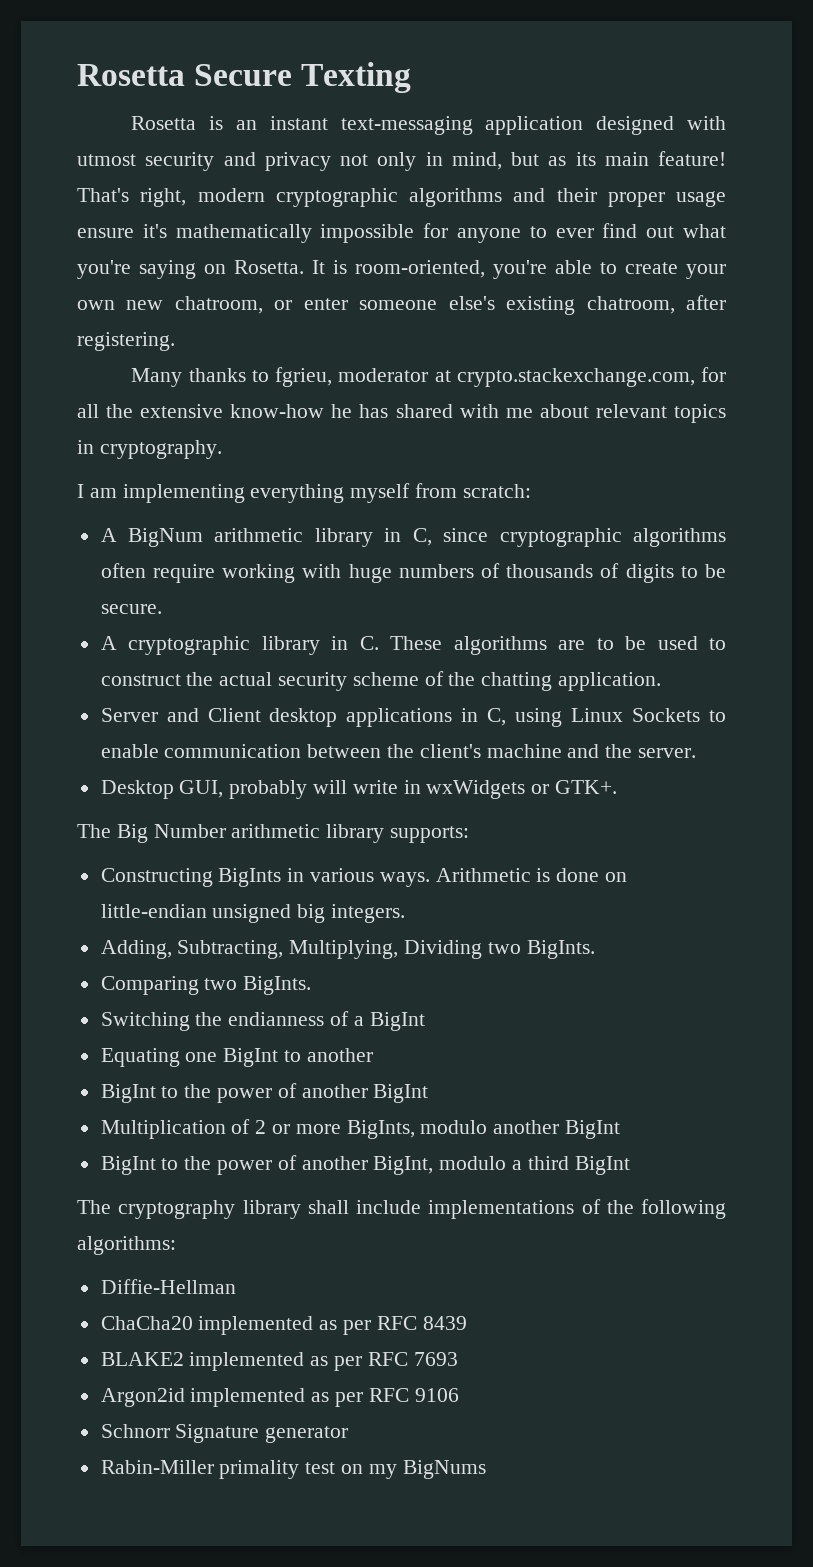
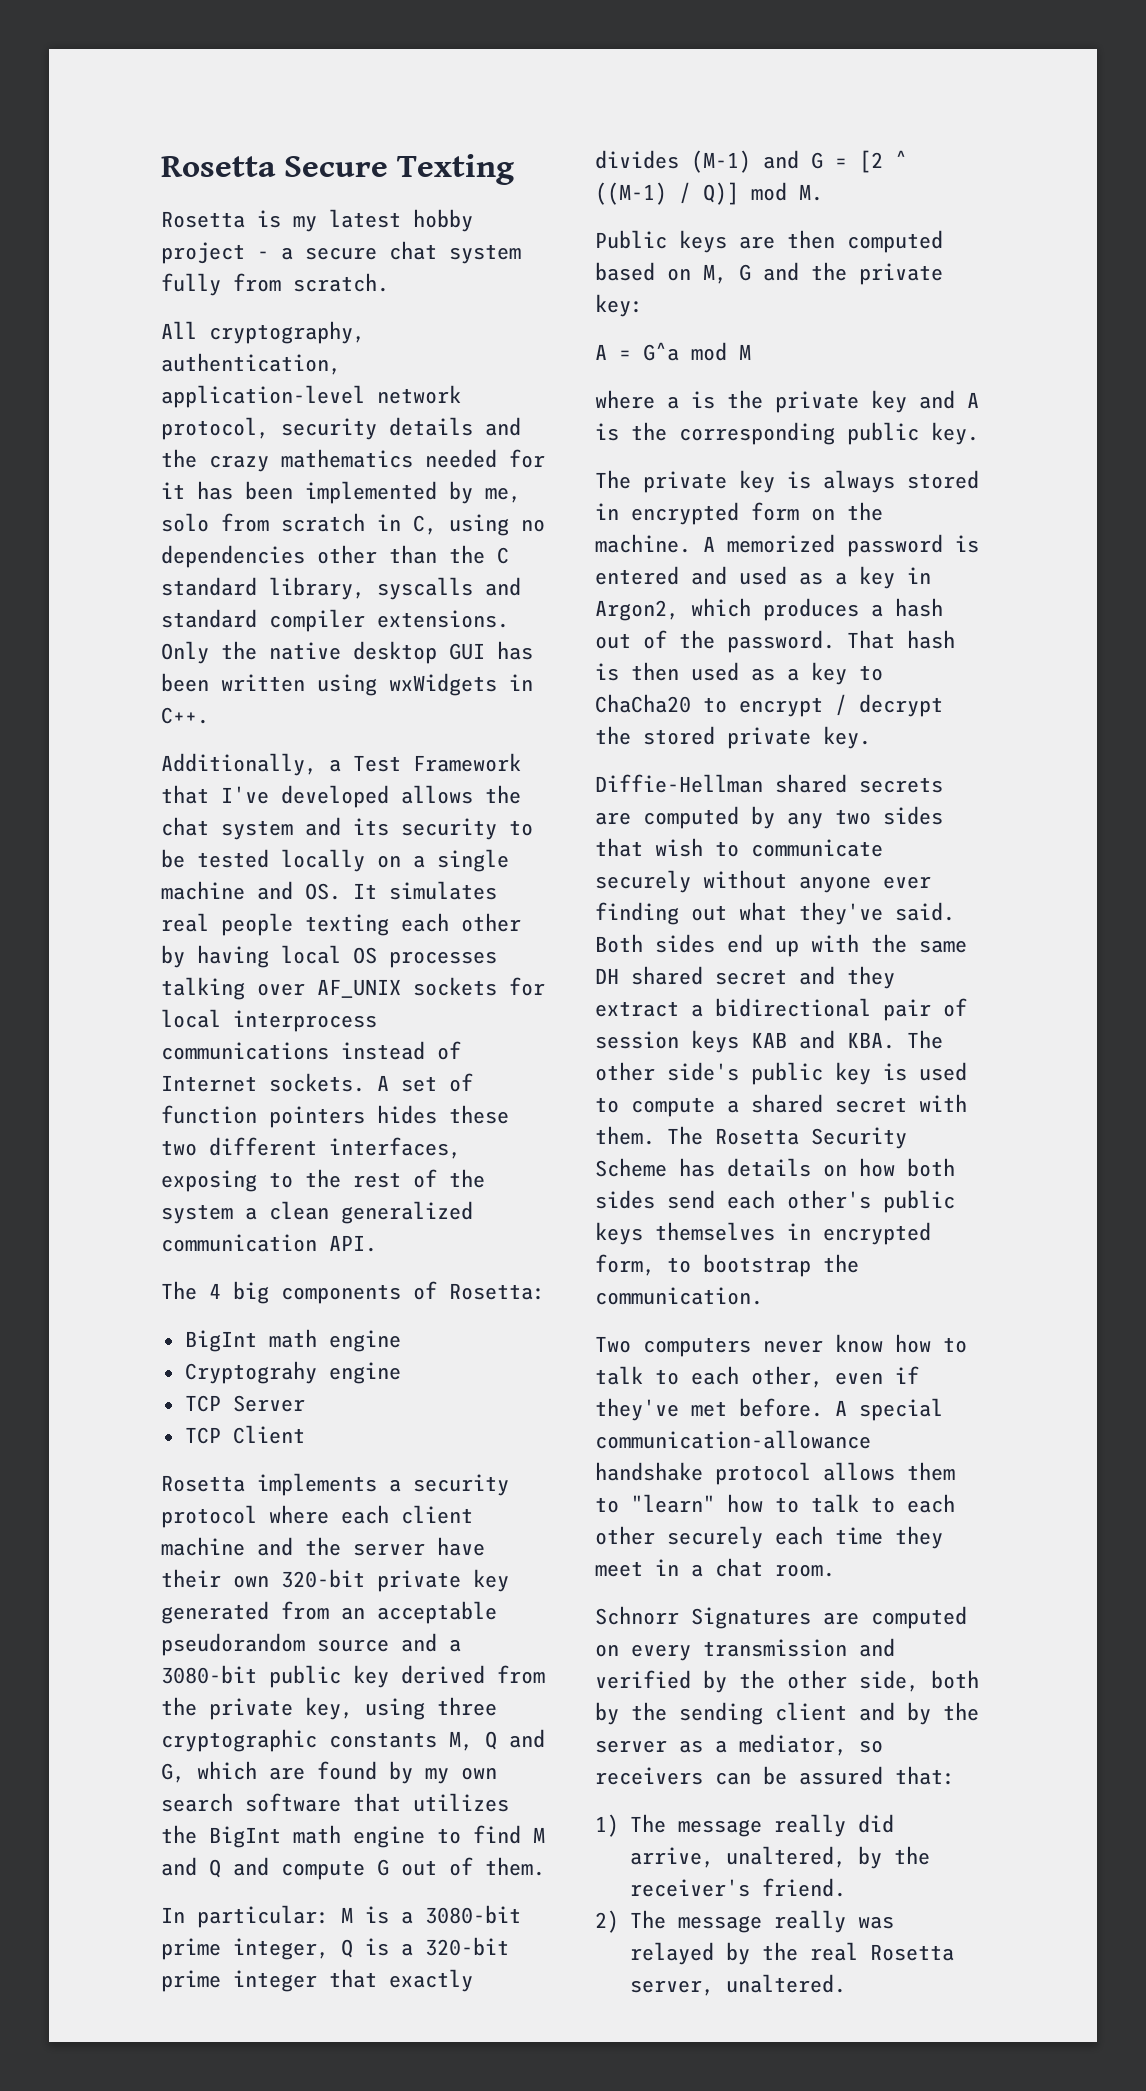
- Rosetta is an instant text-messaging application designed with utmost security and privacy not only in mind, but as its main feature! That's right, modern cryptographic algorithms and their proper usage ensure it's mathematically impossible for anyone to ever find out what you're saying on Rosetta. It is room-oriented, you're able to create your own new chatroom, or enter someone else's existing chatroom, after registering.
- Many thanks to fgrieu, moderator at crypto.stackexchange.com, for all the extensive know-how he has shared with me about relevant topics in cryptography.
- I am implementing everything myself from scratch:
- A BigNum arithmetic library in C, since cryptographic algorithms often require working with huge numbers of thousands of digits to be secure.
- A cryptographic library in C. These algorithms are to be used to construct the actual security scheme of the chatting application.
- Server and Client desktop applications in C, using Linux Sockets to enable communication between the client's machine and the server.
- Desktop GUI, probably will write in wxWidgets or GTK+.
- The Big Number arithmetic library supports:
- Constructing BigInts in various ways. Arithmetic is done on little-endian unsigned big integers.
- Adding, Subtracting, Multiplying, Dividing two BigInts.
- Comparing two BigInts.
- Switching the endianness of a BigInt
- Equating one BigInt to another
- BigInt to the power of another BigInt
- Multiplication of 2 or more BigInts, modulo another BigInt
- BigInt to the power of another BigInt, modulo a third BigInt
- The cryptography library shall include implementations of the following algorithms:
- Diffie-Hellman
- ChaCha20 implemented as per RFC 8439
- BLAKE2 implemented as per RFC 7693
- Argon2id implemented as per RFC 9106
- Schnorr Signature generator
- Rabin-Miller primality test on my BigNums
+ Rosetta is my latest hobby project - a secure chat system fully from scratch.
+ All cryptography, authentication, application-level network protocol, security details and the crazy mathematics needed for it has been implemented by me, solo from scratch in C, using no dependencies other than the C standard library, syscalls and standard compiler extensions. Only the native desktop GUI has been written using wxWidgets in C++.
+ Additionally, a Test Framework that I've developed allows the chat system and its security to be tested locally on a single machine and OS. It simulates real people texting each other by having local OS processes talking over AF_UNIX sockets for local interprocess communications instead of Internet sockets. A set of function pointers hides these two different interfaces, exposing to the rest of the system a clean generalized communication API.
+ The 4 big components of Rosetta:
+ BigInt math engine
+ Cryptograhy engine
+ TCP Server
+ TCP Client
+ Rosetta implements a security protocol where each client machine and the server have their own 320-bit private key generated from an acceptable pseudorandom source and a 3080-bit public key derived from the private key, using three cryptographic constants M, Q and G, which are found by my own search software that utilizes the BigInt math engine to find M and Q and compute G out of them.
+ In particular: M is a 3080-bit prime integer, Q is a 320-bit prime integer that exactly divides (M-1) and G = [2 ^ ((M-1) / Q)] mod M.
+ Public keys are then computed based on M, G and the private key:
+ A = G^a mod M
+ where a is the private key and A is the corresponding public key.
+ The private key is always stored in encrypted form on the machine. A memorized password is entered and used as a key in Argon2, which produces a hash out of the password. That hash is then used as a key to ChaCha20 to encrypt / decrypt the stored private key.
+ Diffie-Hellman shared secrets are computed by any two sides that wish to communicate securely without anyone ever finding out what they've said. Both sides end up with the same DH shared secret and they extract a bidirectional pair of session keys KAB and KBA. The other side's public key is used to compute a shared secret with them. The Rosetta Security Scheme has details on how both sides send each other's public keys themselves in encrypted form, to bootstrap the communication.
+ Two computers never know how to talk to each other, even if they've met before. A special communication-allowance handshake protocol allows them to "learn" how to talk to each other securely each time they meet in a chat room.
+ Schnorr Signatures are computed on every transmission and verified by the other side, both by the sending client and by the server as a mediator, so receivers can be assured that:
+ 1) The message really did arrive, unaltered, by the receiver's friend.
+ 2) The message really was relayed by the real Rosetta server, unaltered.

